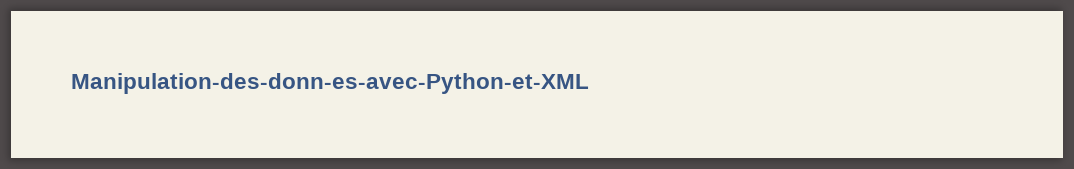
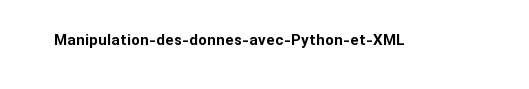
- Manipulation-des-donn-es-avec-Python-et-XML
+ Manipulation-des-donnes-avec-Python-et-XML

